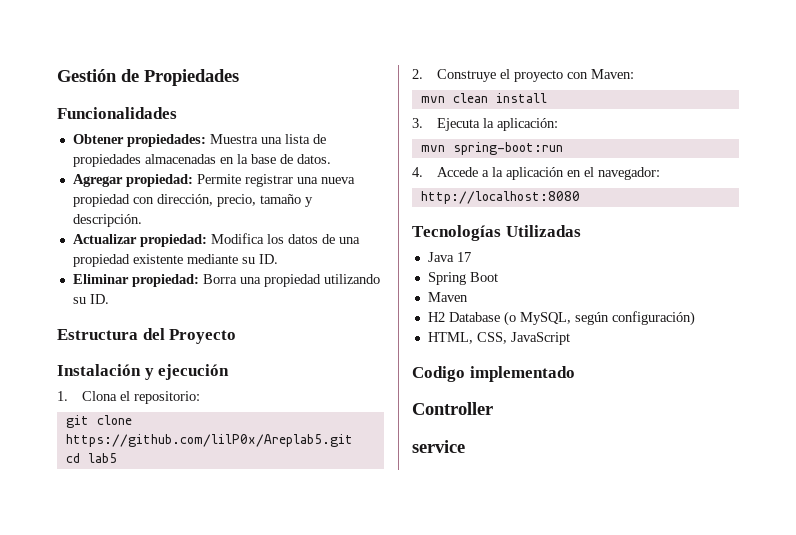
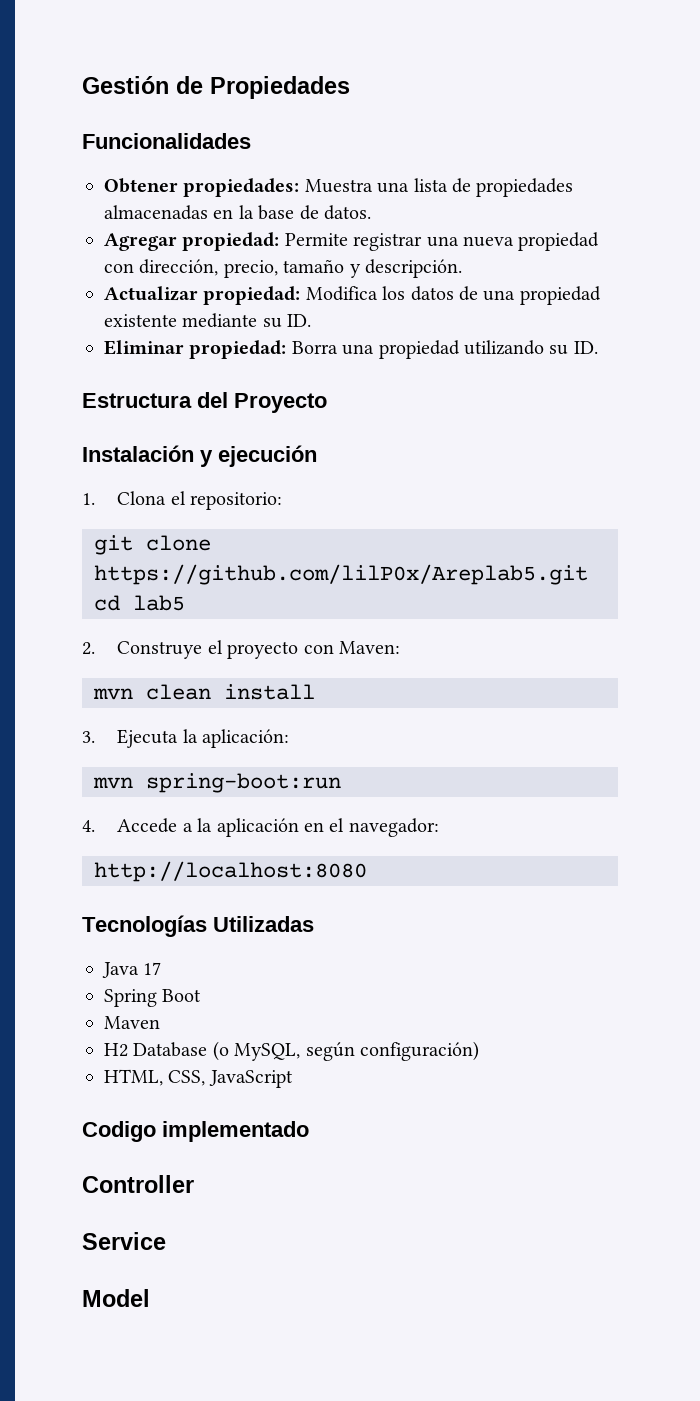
- service
+ Service
+ Model

